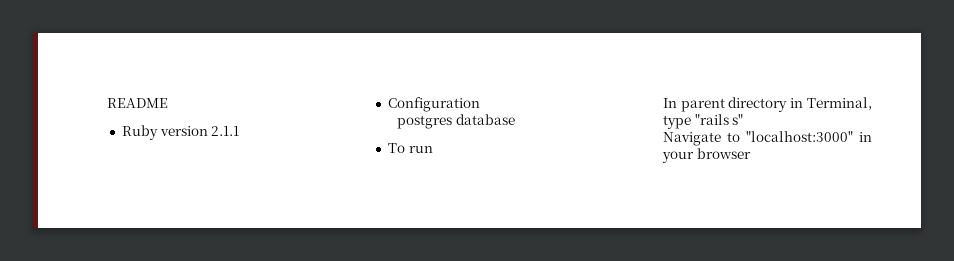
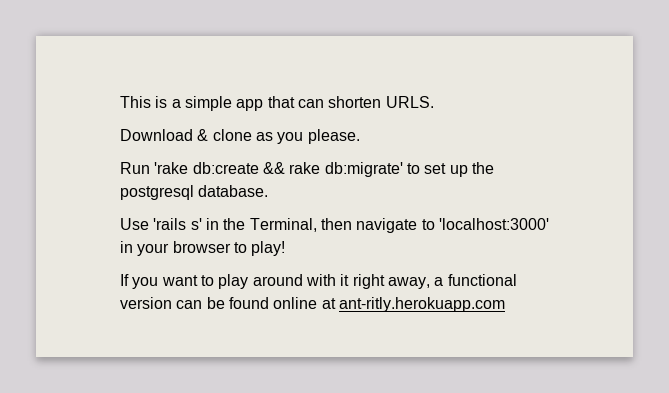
- README
- Ruby version 2.1.1
- Configuration
- postgres database
- To run
- In parent directory in Terminal, type "rails s"
- Navigate to "localhost:3000" in your browser
+ This is a simple app that can shorten URLS.
+ Download & clone as you please.
+ Run 'rake db:create && rake db:migrate' to set up the postgresql database.
+ Use 'rails s' in the Terminal, then navigate to 'localhost:3000' in your browser to play!
+ If you want to play around with it right away, a functional version can be found online at ant-ritly.herokuapp.com

